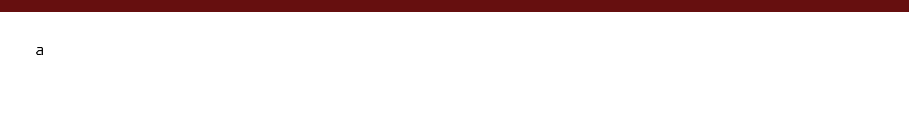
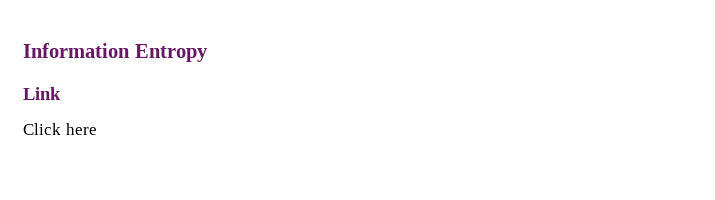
- a
+ Information Entropy
+ Link
+ Click here

